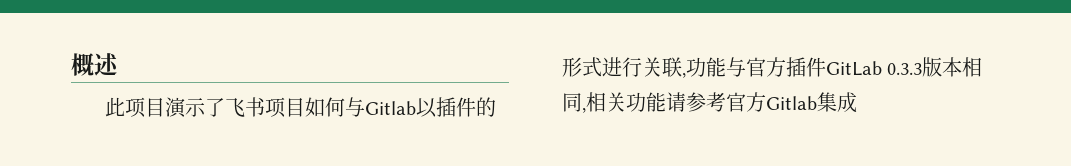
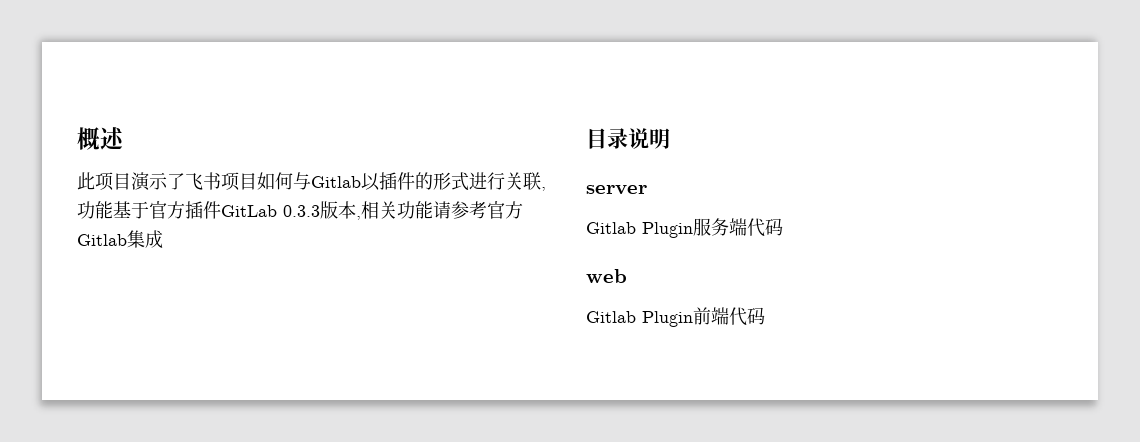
- 此项目演示了飞书项目如何与Gitlab以插件的形式进行关联,功能与官方插件GitLab 0.3.3版本相同,相关功能请参考官方Gitlab集成
+ 此项目演示了飞书项目如何与Gitlab以插件的形式进行关联,功能基于官方插件GitLab 0.3.3版本,相关功能请参考官方Gitlab集成
+ 目录说明
+ server
+ Gitlab Plugin服务端代码
+ web
+ Gitlab Plugin前端代码

